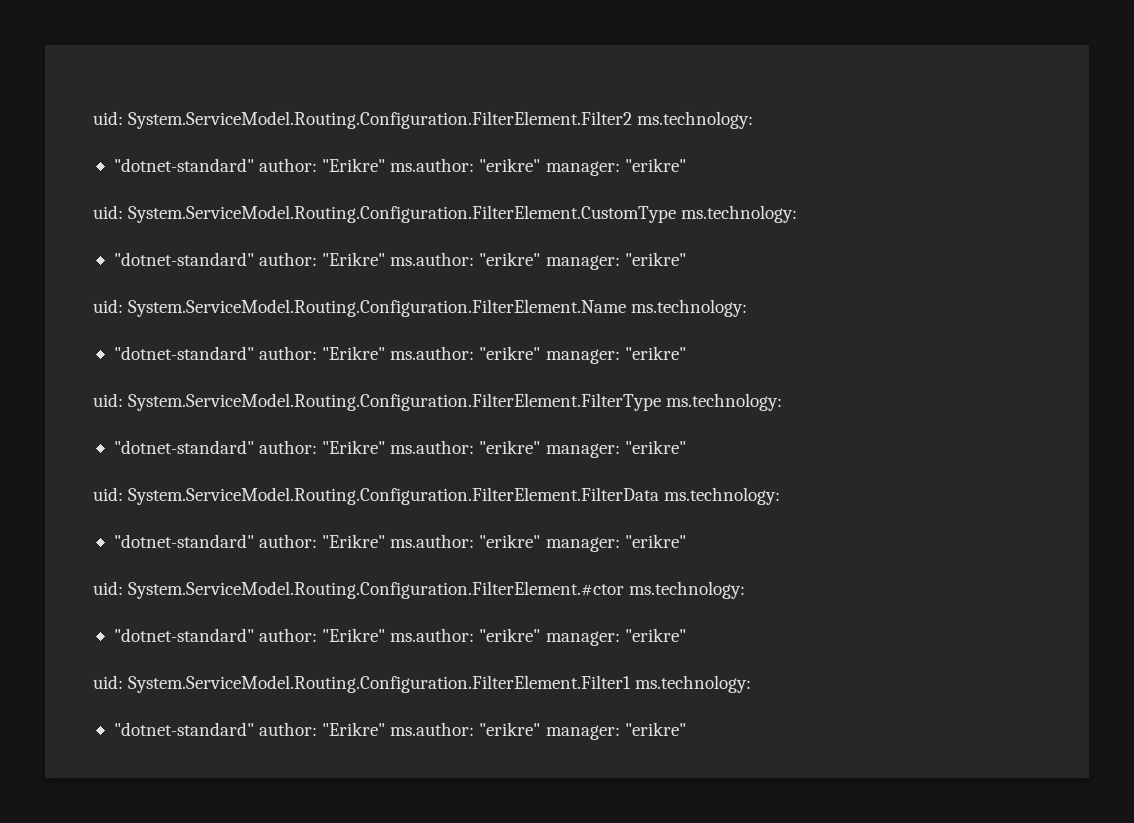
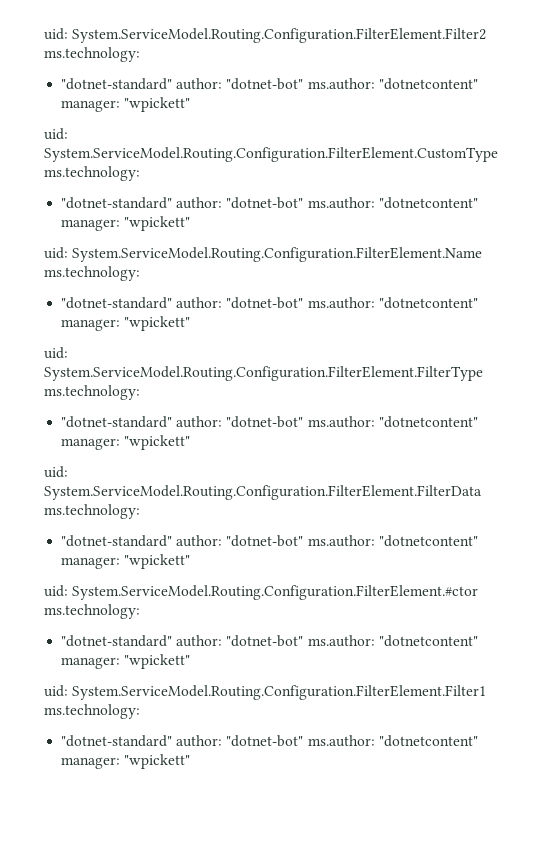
  uid: System.ServiceModel.Routing.Configuration.FilterElement.Filter2 ms.technology:
- "dotnet-standard" author: "Erikre" ms.author: "erikre" manager: "erikre"
+ "dotnet-standard" author: "dotnet-bot" ms.author: "dotnetcontent" manager: "wpickett"
  uid: System.ServiceModel.Routing.Configuration.FilterElement.CustomType ms.technology:
- "dotnet-standard" author: "Erikre" ms.author: "erikre" manager: "erikre"
+ "dotnet-standard" author: "dotnet-bot" ms.author: "dotnetcontent" manager: "wpickett"
  uid: System.ServiceModel.Routing.Configuration.FilterElement.Name ms.technology:
- "dotnet-standard" author: "Erikre" ms.author: "erikre" manager: "erikre"
+ "dotnet-standard" author: "dotnet-bot" ms.author: "dotnetcontent" manager: "wpickett"
  uid: System.ServiceModel.Routing.Configuration.FilterElement.FilterType ms.technology:
- "dotnet-standard" author: "Erikre" ms.author: "erikre" manager: "erikre"
+ "dotnet-standard" author: "dotnet-bot" ms.author: "dotnetcontent" manager: "wpickett"
  uid: System.ServiceModel.Routing.Configuration.FilterElement.FilterData ms.technology:
- "dotnet-standard" author: "Erikre" ms.author: "erikre" manager: "erikre"
+ "dotnet-standard" author: "dotnet-bot" ms.author: "dotnetcontent" manager: "wpickett"
  uid: System.ServiceModel.Routing.Configuration.FilterElement.#ctor ms.technology:
- "dotnet-standard" author: "Erikre" ms.author: "erikre" manager: "erikre"
+ "dotnet-standard" author: "dotnet-bot" ms.author: "dotnetcontent" manager: "wpickett"
  uid: System.ServiceModel.Routing.Configuration.FilterElement.Filter1 ms.technology:
- "dotnet-standard" author: "Erikre" ms.author: "erikre" manager: "erikre"
+ "dotnet-standard" author: "dotnet-bot" ms.author: "dotnetcontent" manager: "wpickett"

